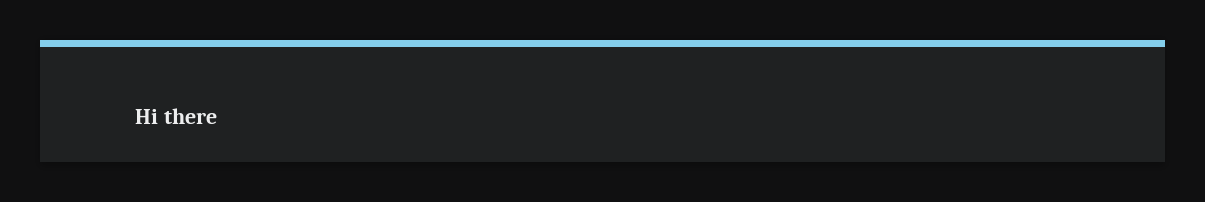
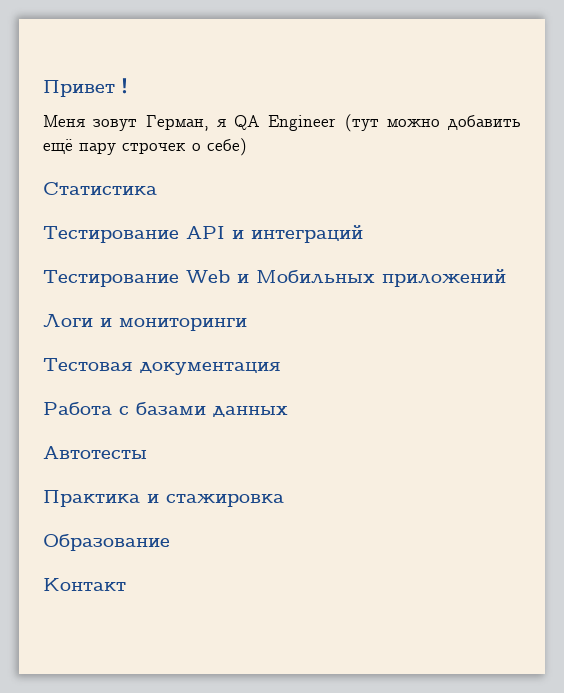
- Hi there
+ Привет！
+ Меня зовут Герман, я QA Engineer (тут можно добавить ещё пару строчек о себе)
+ Статистика
+ Тестирование API и интеграций
+ Тестирование Web и Мобильных приложений
+ Логи и мониторинги
+ Тестовая документация
+ Работа с базами данных
+ Автотесты
+ Практика и стажировка
+ Образование
+ Контакт

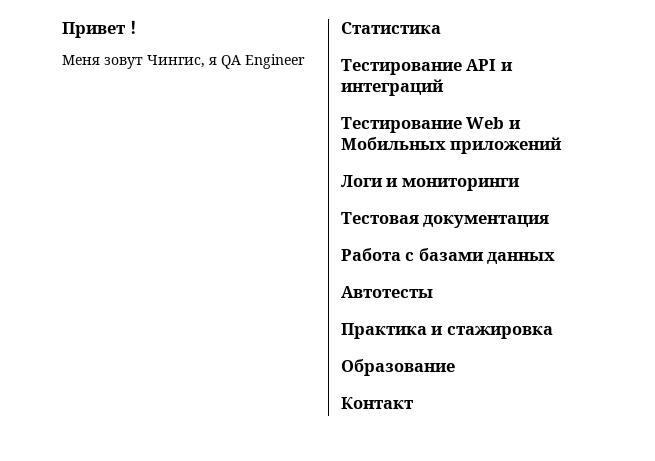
- Меня зовут Герман, я QA Engineer (тут можно добавить ещё пару строчек о себе)
+ Меня зовут Чингис, я QA Engineer

